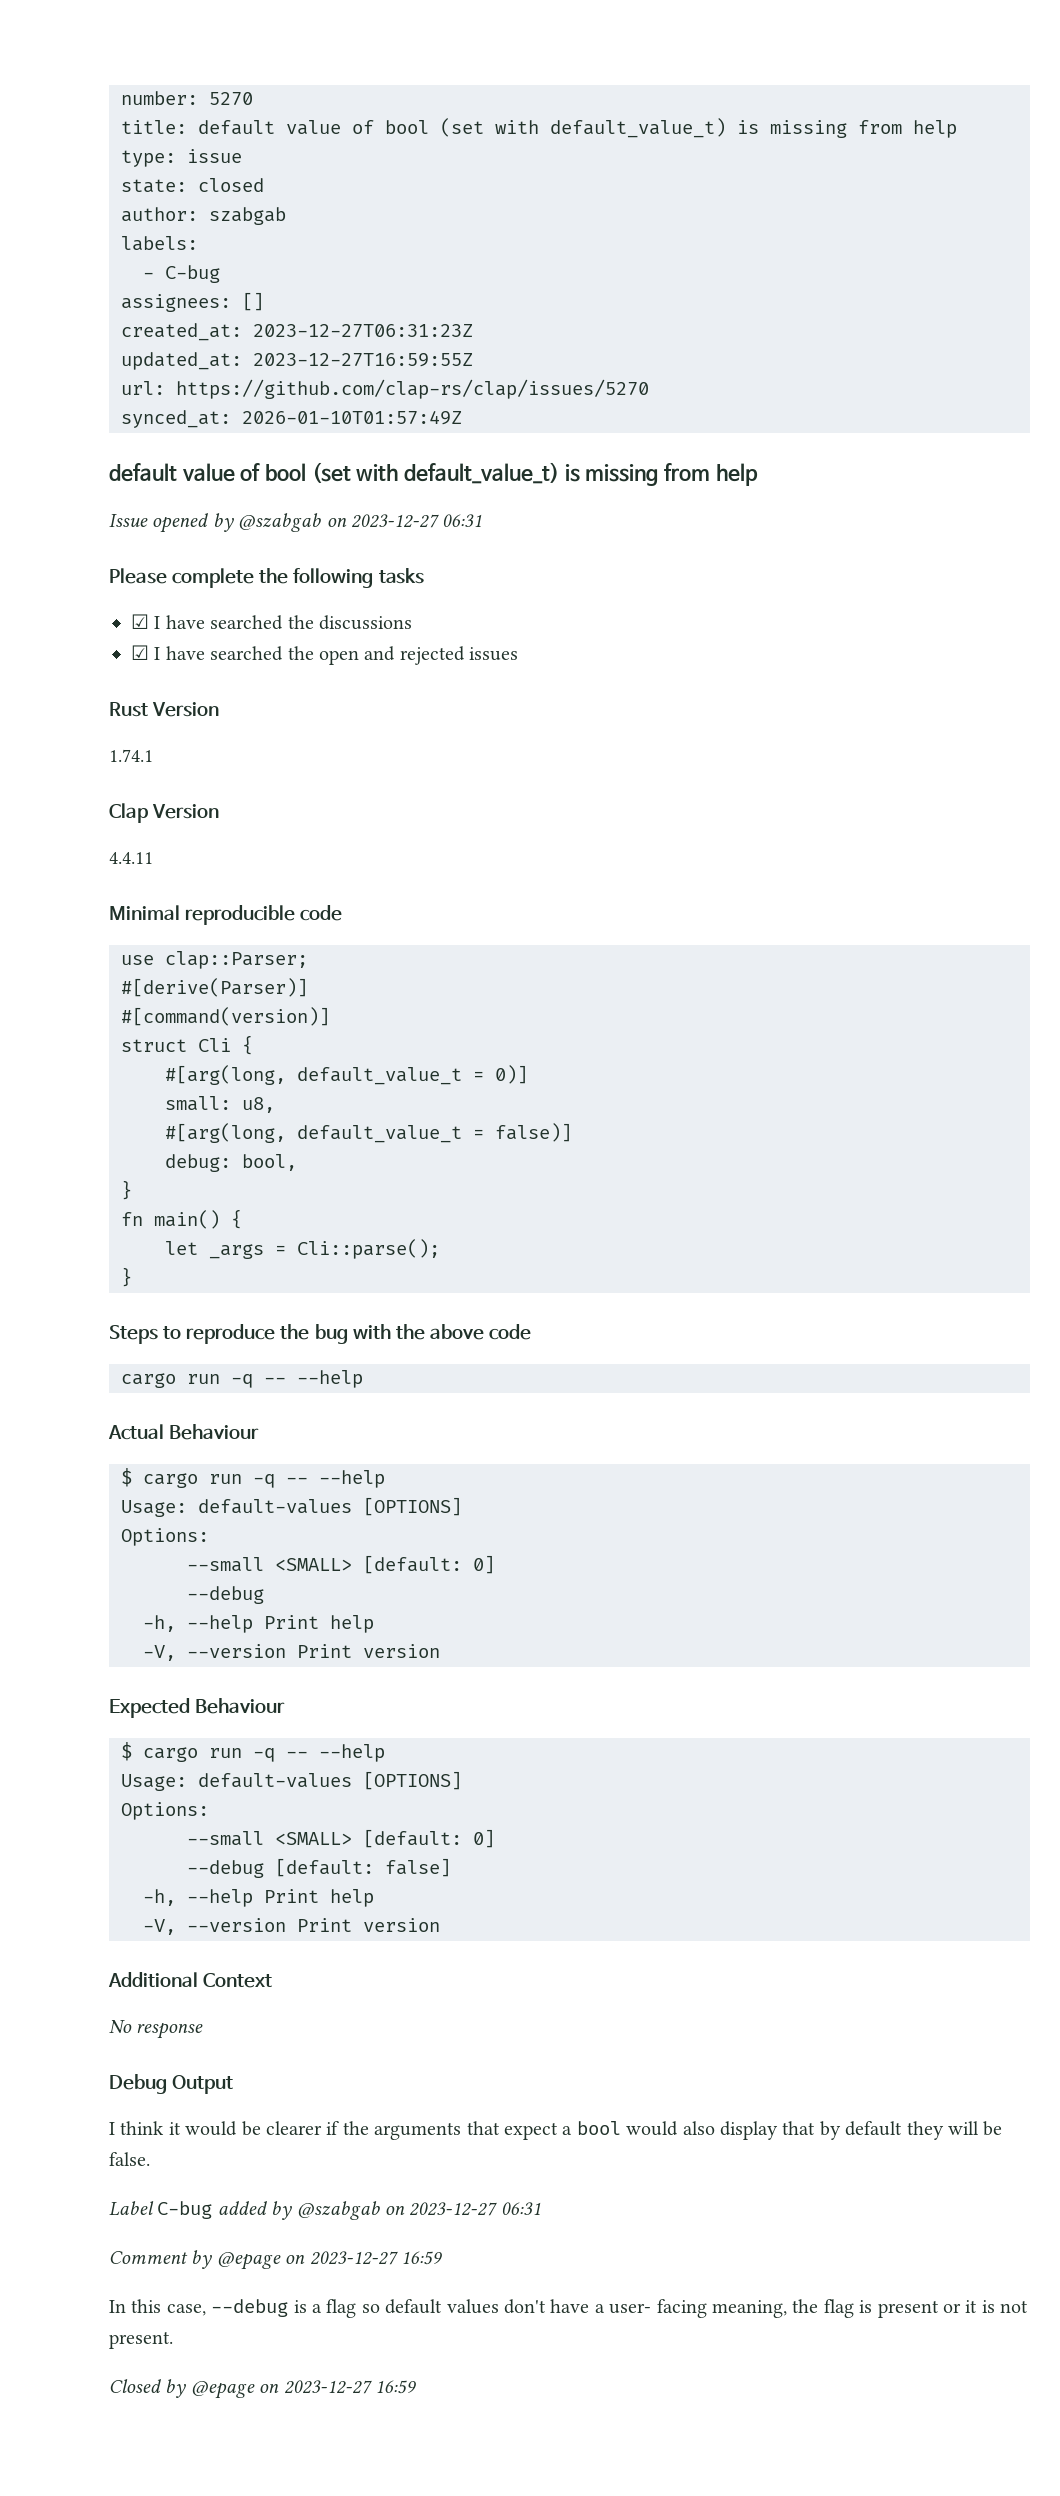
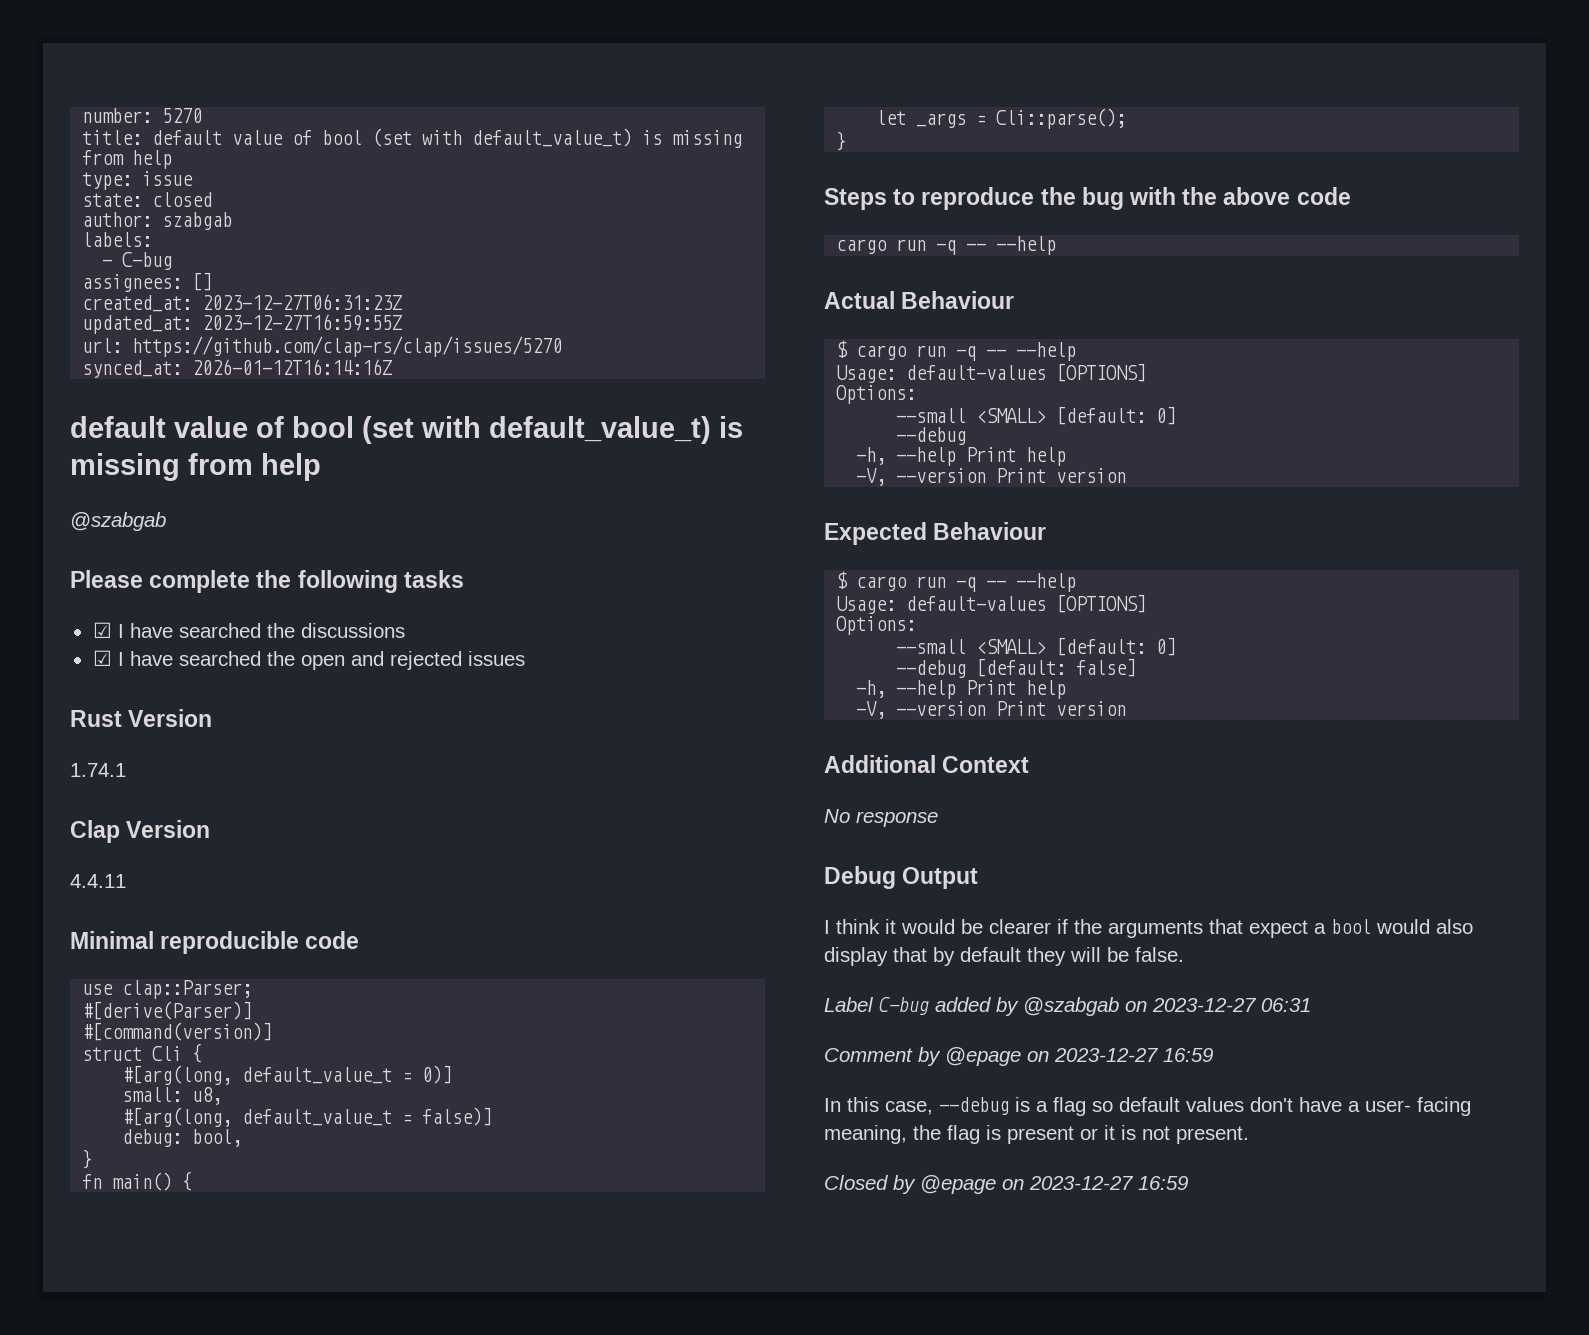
- synced_at: 2026-01-10T01:57:49Z
+ synced_at: 2026-01-12T16:14:16Z
  default value of bool (set with default_value_t) is missing from help
- Issue opened by @szabgab on 2023-12-27 06:31
+ @szabgab

